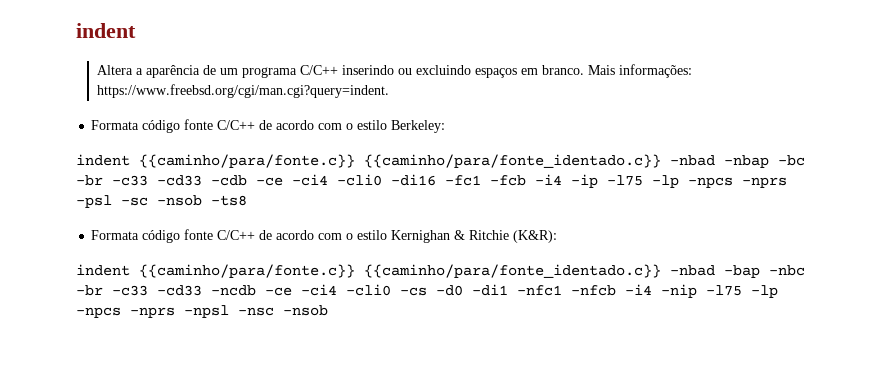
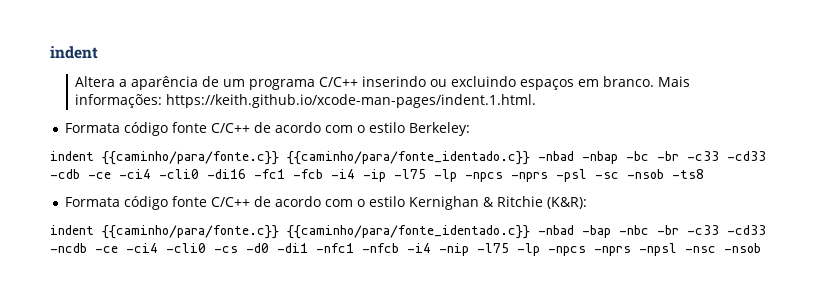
- Mais informações: https://www.freebsd.org/cgi/man.cgi?query=indent.
+ Mais informações: https://keith.github.io/xcode-man-pages/indent.1.html.

